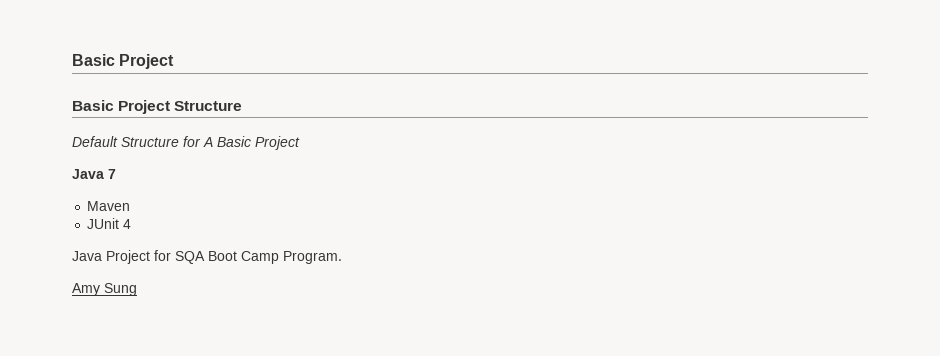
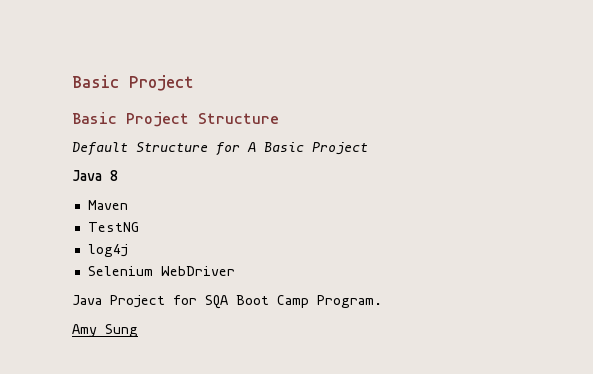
- Java 7
+ Java 8
- JUnit 4
+ TestNG
+ log4j
+ Selenium WebDriver

